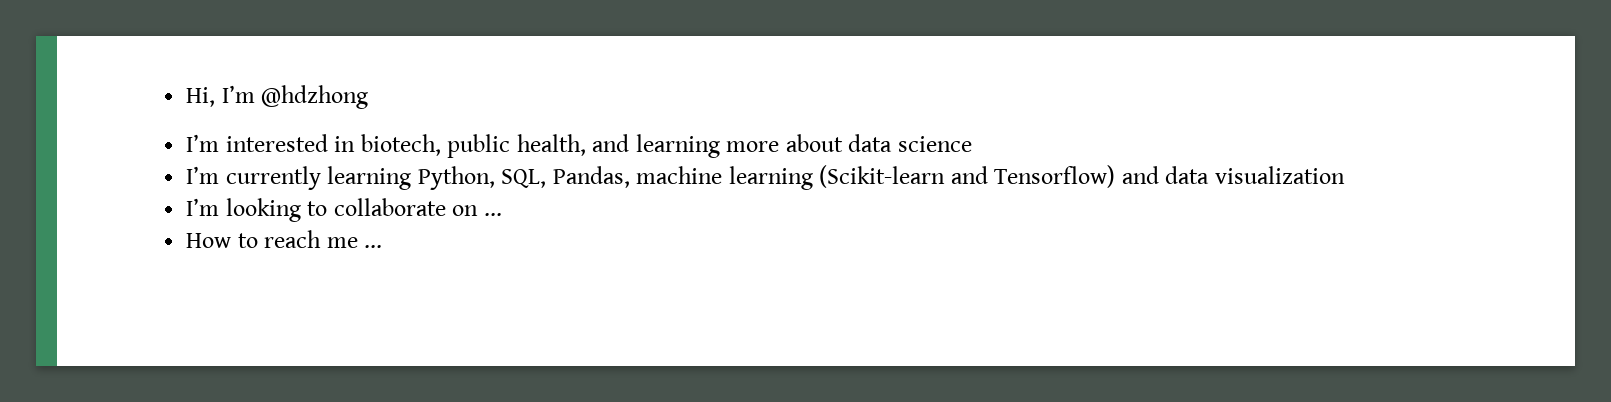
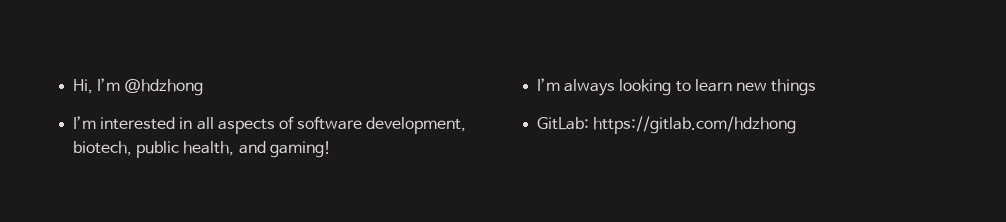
- I’m interested in biotech, public health, and learning more about data science
- I’m currently learning Python, SQL, Pandas, machine learning (Scikit-learn and Tensorflow) and data visualization
- I’m looking to collaborate on ...
- How to reach me ...
+ I’m interested in all aspects of software development, biotech, public health, and gaming!
+ I’m always looking to learn new things
+ GitLab: https://gitlab.com/hdzhong

